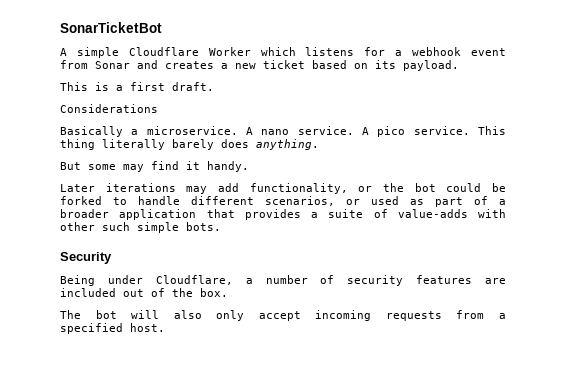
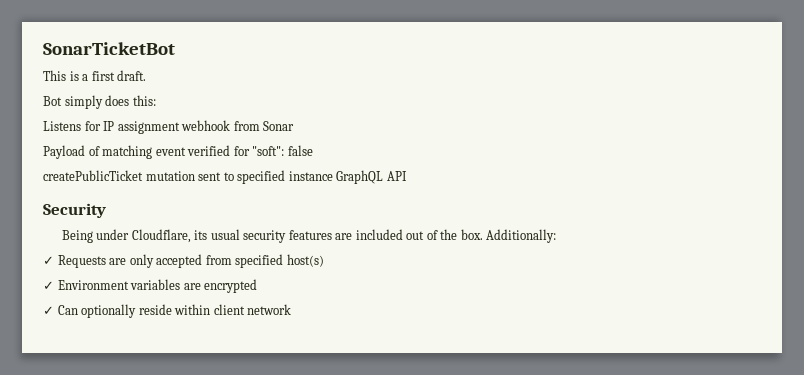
- A simple Cloudflare Worker which listens for a webhook event from Sonar and creates a new ticket based on its payload.
- Considerations
- Basically a microservice. A nano service. A pico service. This thing literally barely does anything.
- But some may find it handy.
- Later iterations may add functionality, or the bot could be forked to handle different scenarios, or used as part of a broader application that provides a suite of value-adds with other such simple bots.
+ Bot simply does this:
+ Listens for IP assignment webhook from Sonar
+ Payload of matching event verified for "soft": false
+ createPublicTicket mutation sent to specified instance GraphQL API
- Being under Cloudflare, a number of security features are included out of the box.
- The bot will also only accept incoming requests from a specified host.
+ Being under Cloudflare, its usual security features are included out of the box. Additionally:
+ ✓ Requests are only accepted from specified host(s)
+ ✓ Environment variables are encrypted
+ ✓ Can optionally reside within client network

